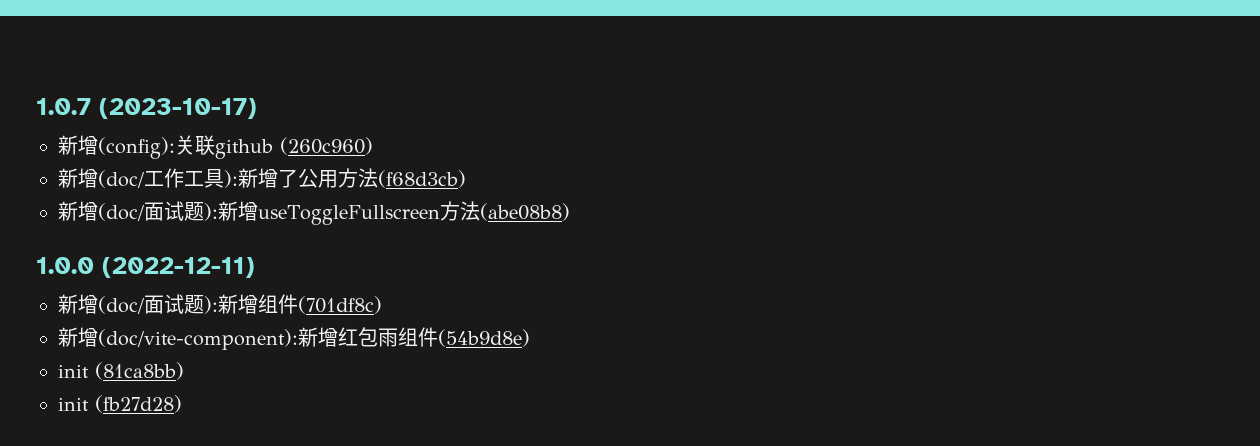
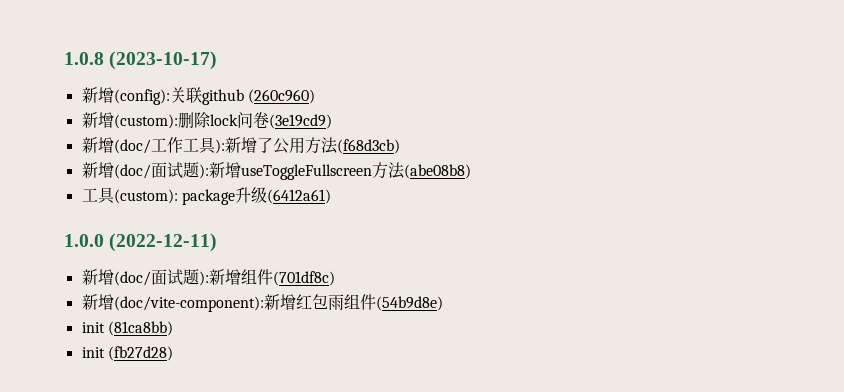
- 1.0.7 (2023-10-17)
+ 1.0.8 (2023-10-17)
+ 新增(custom):删除lock问卷(3e19cd9)
+ 工具(custom): package升级(6412a61)

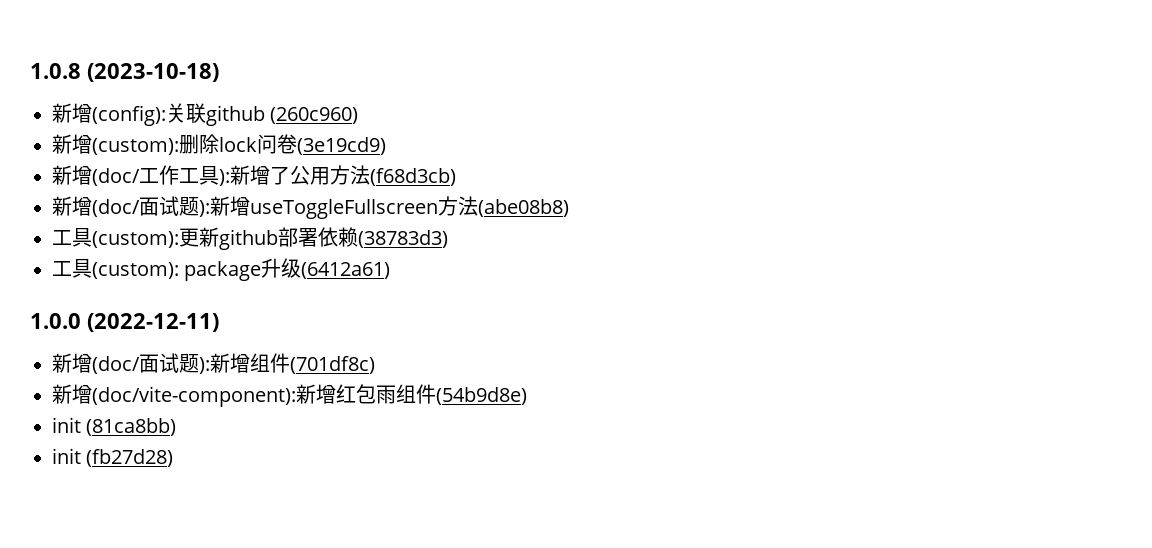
- 1.0.8 (2023-10-17)
+ 1.0.8 (2023-10-18)
+ 工具(custom):更新github部署依赖(38783d3)

